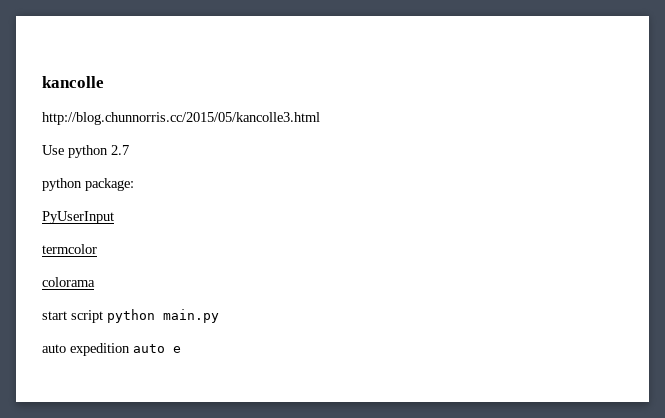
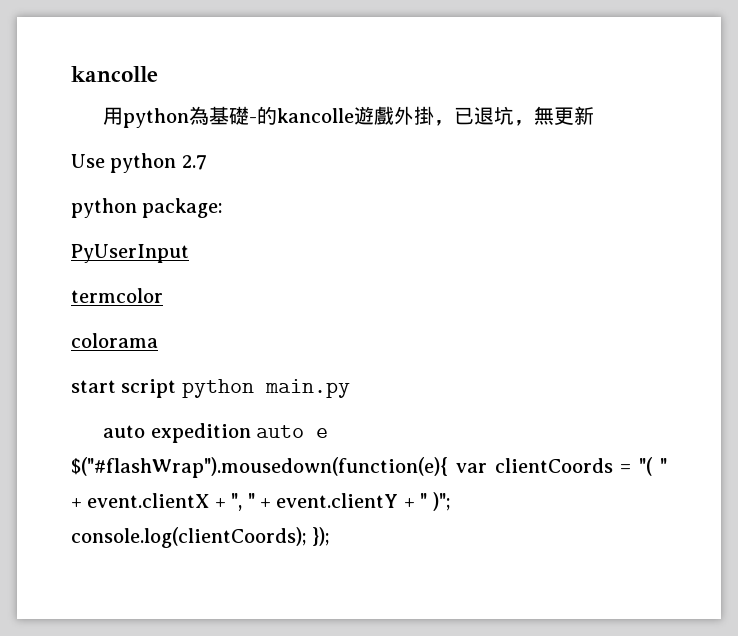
- http://blog.chunnorris.cc/2015/05/kancolle3.html
+ 用python為基礎-的kancolle遊戲外掛，已退坑，無更新
- auto expedition auto e
+ auto expedition auto e $("#flashWrap").mousedown(function(e){ var clientCoords = "( " + event.clientX + ", " + event.clientY + " )"; console.log(clientCoords); });

